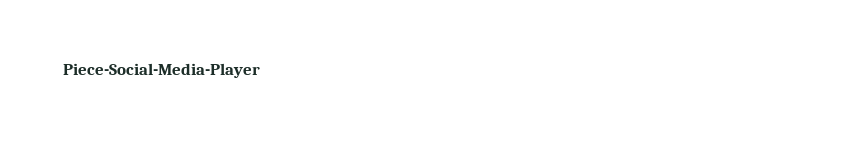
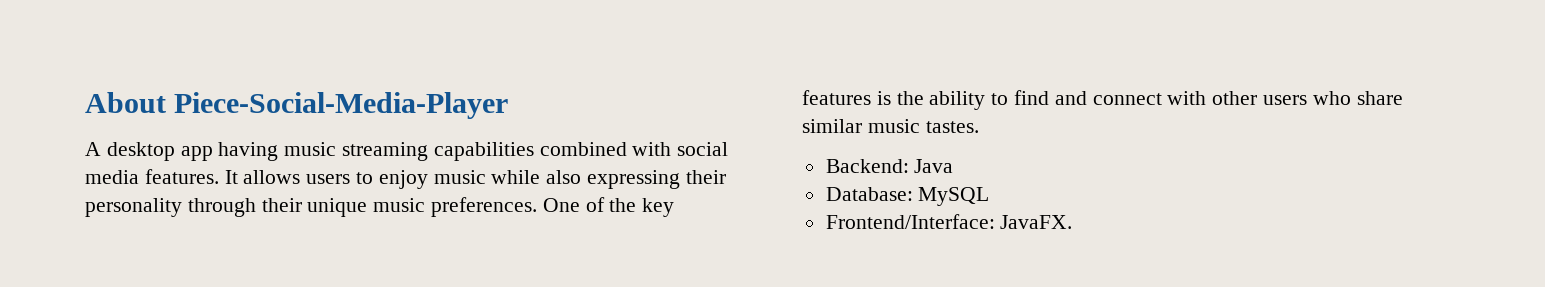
- Piece-Social-Media-Player
+ About Piece-Social-Media-Player
+ A desktop app having music streaming capabilities combined with social media features. It allows users to enjoy music while also expressing their personality through their unique music preferences. One of the key features is the ability to find and connect with other users who share similar music tastes.
+ Backend: Java
+ Database: MySQL
+ Frontend/Interface: JavaFX.

